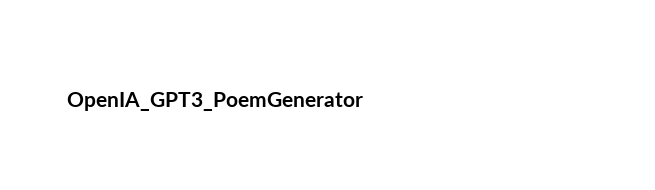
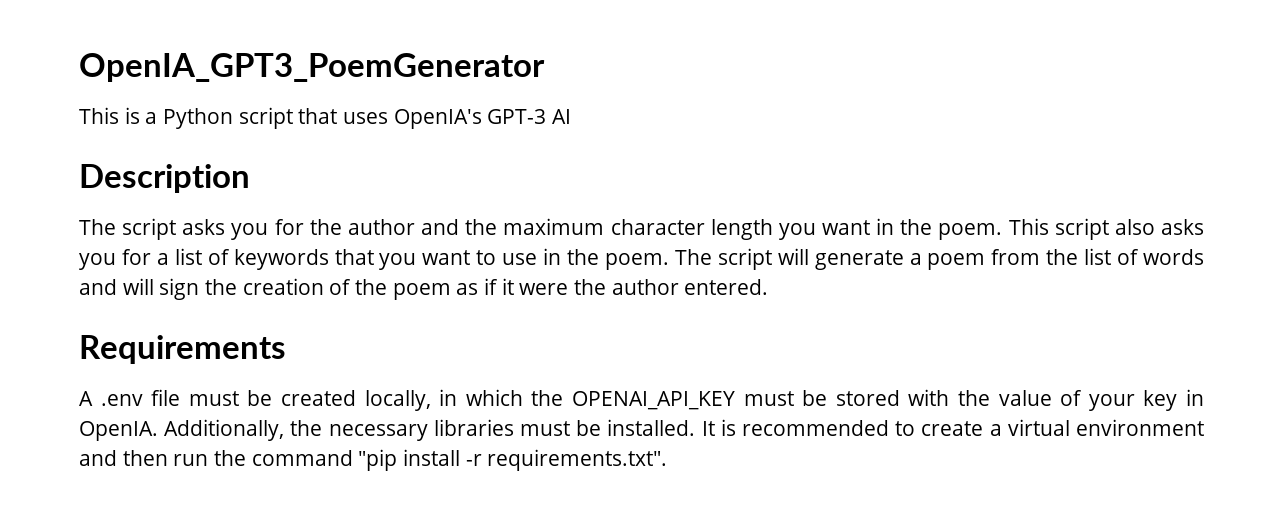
+ This is a Python script that uses OpenIA's GPT-3 AI
+ Description
+ The script asks you for the author and the maximum character length you want in the poem. This script also asks you for a list of keywords that you want to use in the poem. The script will generate a poem from the list of words and will sign the creation of the poem as if it were the author entered.
+ Requirements
+ A .env file must be created locally, in which the OPENAI_API_KEY must be stored with the value of your key in OpenIA. Additionally, the necessary libraries must be installed. It is recommended to create a virtual environment and then run the command "pip install -r requirements.txt".

